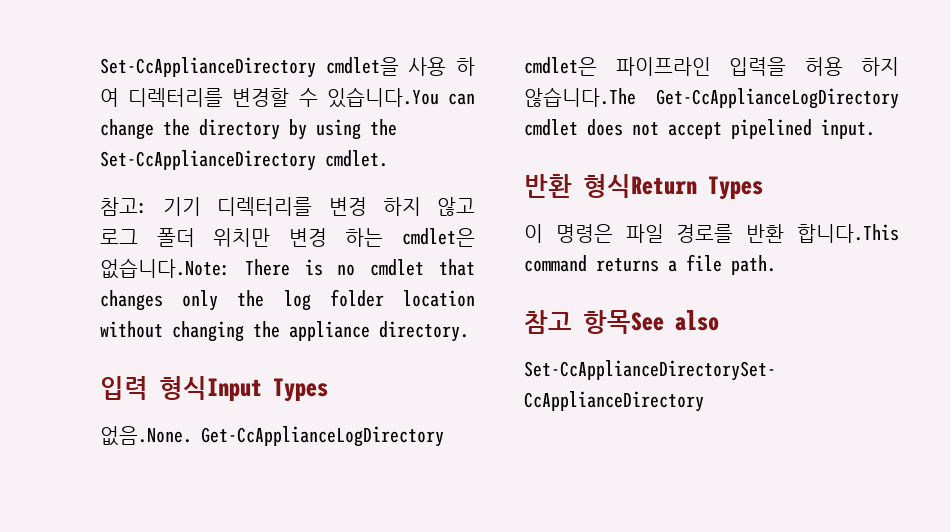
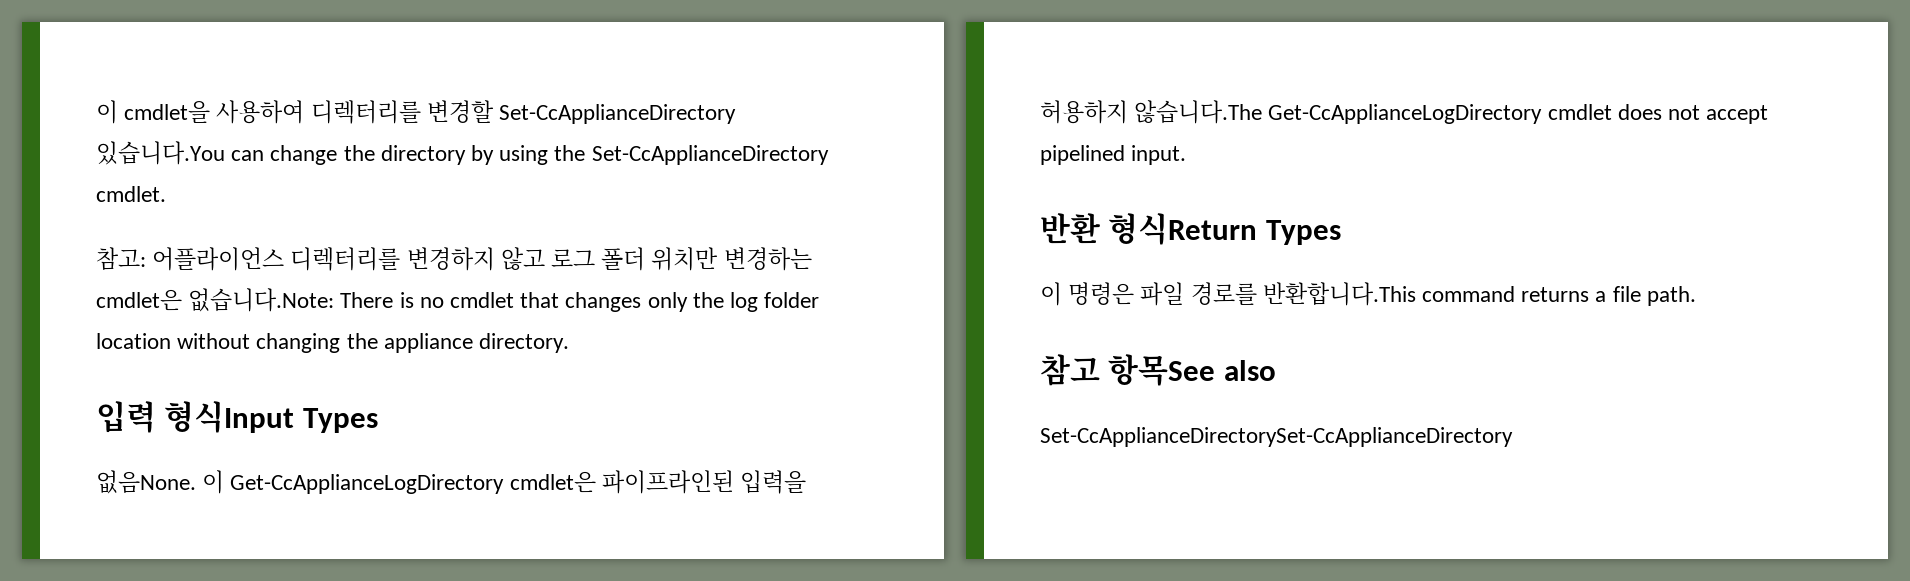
- Set-CcApplianceDirectory cmdlet을 사용 하 여 디렉터리를 변경할 수 있습니다.You can change the directory by using the Set-CcApplianceDirectory cmdlet.
+ 이 cmdlet을 사용하여 디렉터리를 변경할 Set-CcApplianceDirectory 있습니다.You can change the directory by using the Set-CcApplianceDirectory cmdlet.
- 참고: 기기 디렉터리를 변경 하지 않고 로그 폴더 위치만 변경 하는 cmdlet은 없습니다.Note: There is no cmdlet that changes only the log folder location without changing the appliance directory.
+ 참고: 어플라이언스 디렉터리를 변경하지 않고 로그 폴더 위치만 변경하는 cmdlet은 없습니다.Note: There is no cmdlet that changes only the log folder location without changing the appliance directory.
- 없음.None. Get-CcApplianceLogDirectory cmdlet은 파이프라인 입력을 허용 하지 않습니다.The Get-CcApplianceLogDirectory cmdlet does not accept pipelined input.
+ 없음None. 이 Get-CcApplianceLogDirectory cmdlet은 파이프라인된 입력을 허용하지 않습니다.The Get-CcApplianceLogDirectory cmdlet does not accept pipelined input.
- 이 명령은 파일 경로를 반환 합니다.This command returns a file path.
+ 이 명령은 파일 경로를 반환합니다.This command returns a file path.

